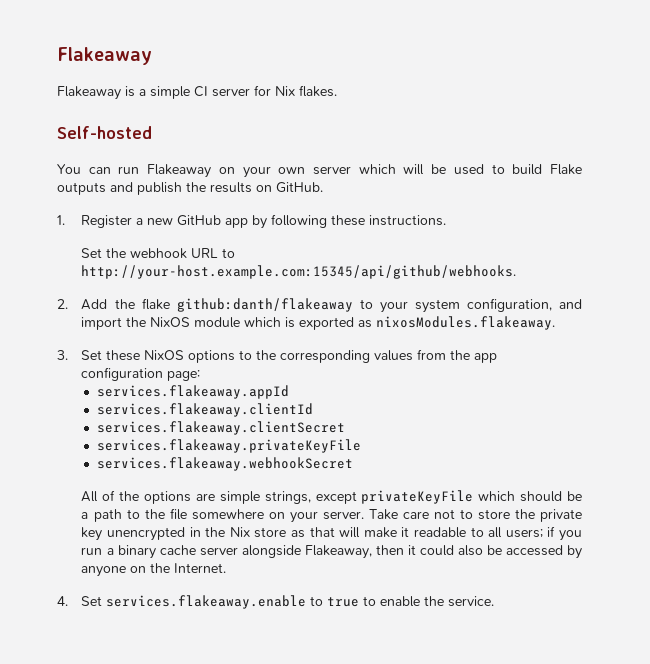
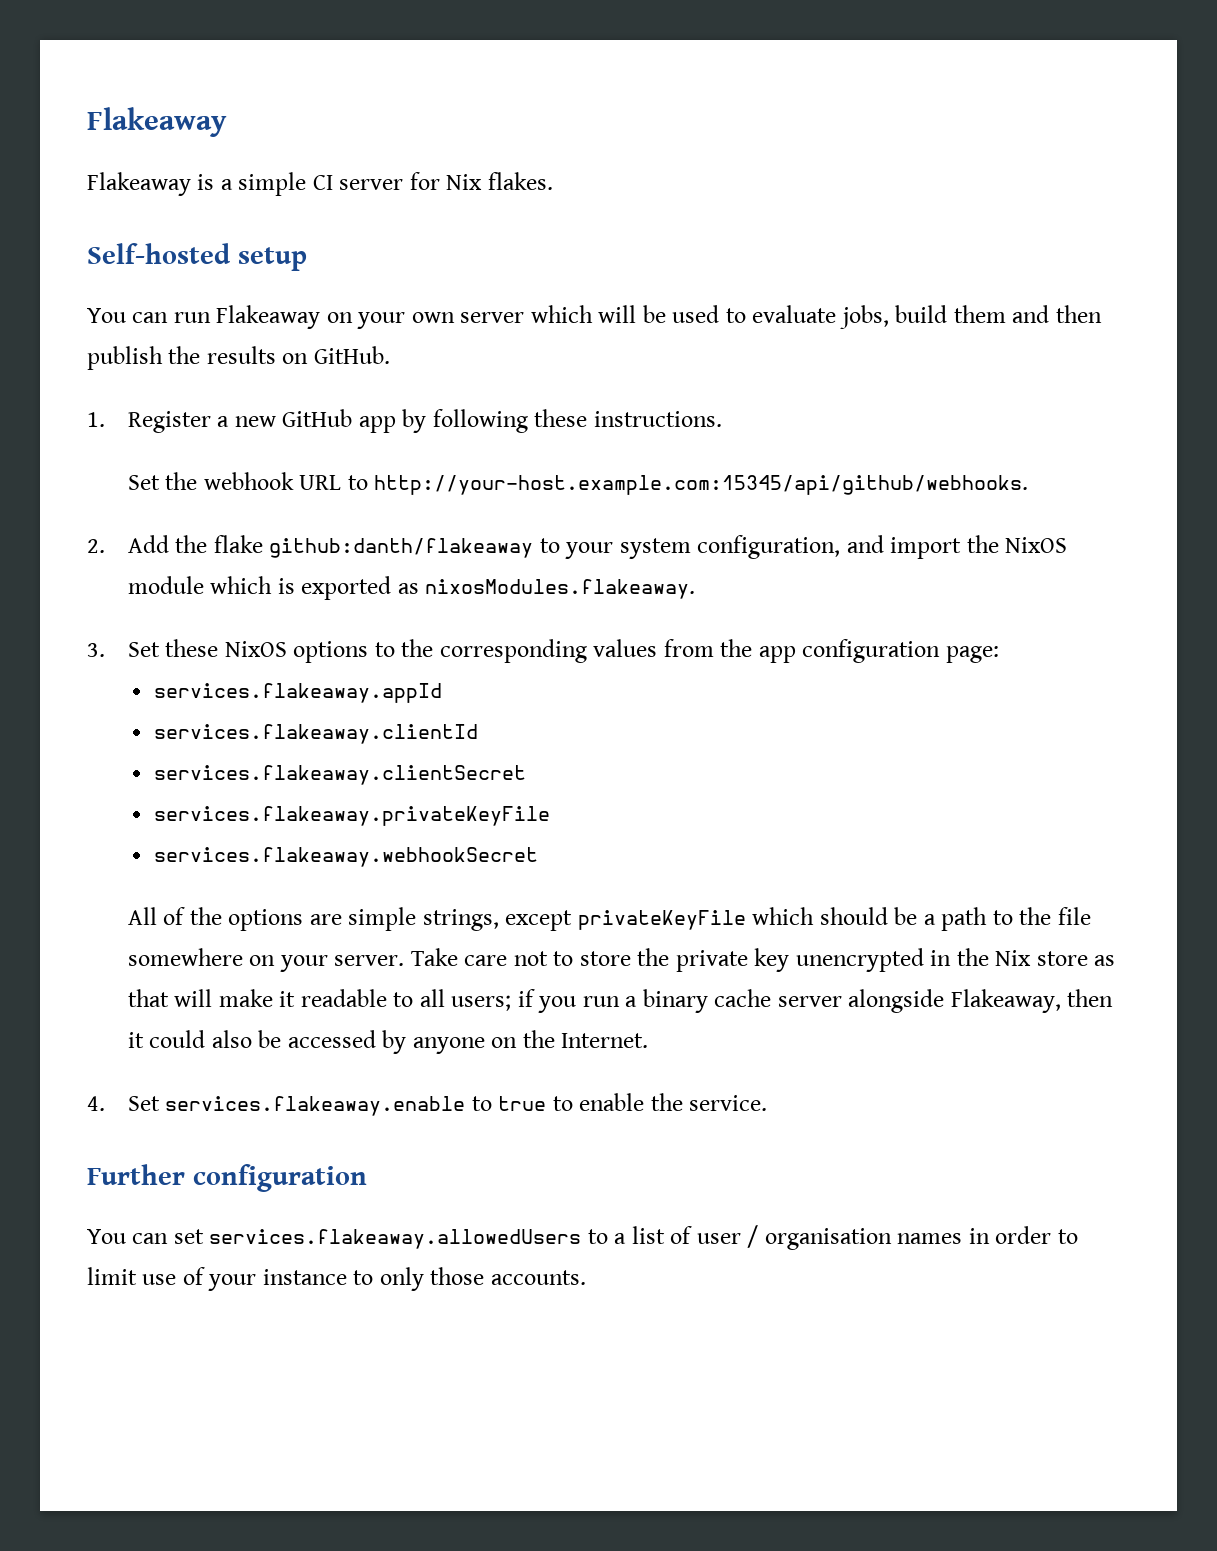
- Self-hosted
+ Self-hosted setup
- You can run Flakeaway on your own server which will be used to build Flake outputs and publish the results on GitHub.
+ You can run Flakeaway on your own server which will be used to evaluate jobs, build them and then publish the results on GitHub.
+ Further configuration
+ You can set services.flakeaway.allowedUsers to a list of user / organisation names in order to limit use of your instance to only those accounts.

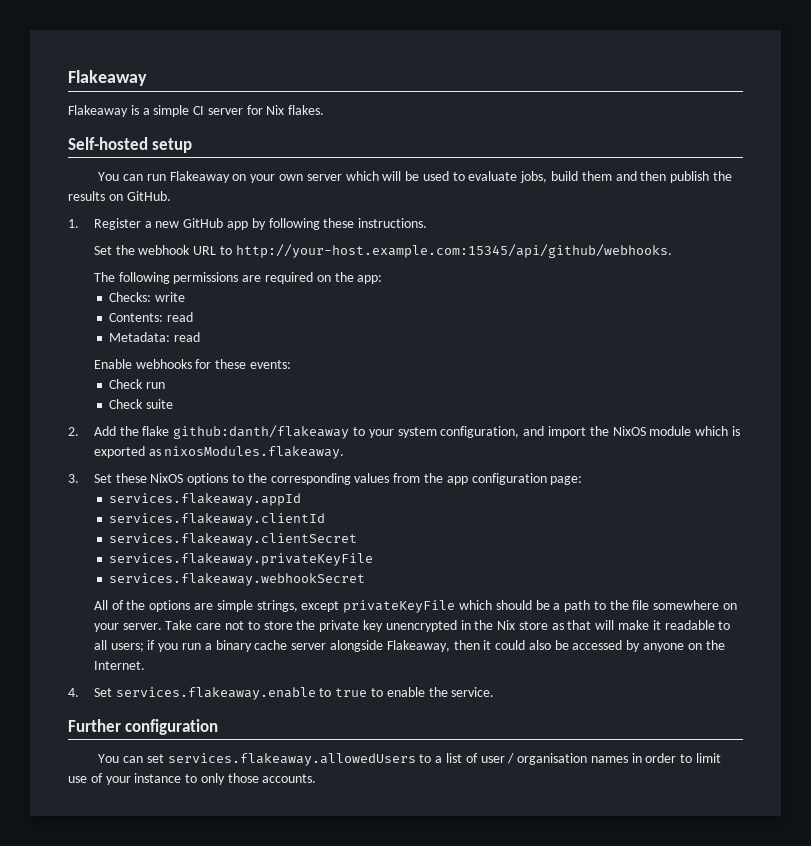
+ The following permissions are required on the app:
+ Checks: write
+ Contents: read
+ Metadata: read
+ Enable webhooks for these events:
+ Check run
+ Check suite

